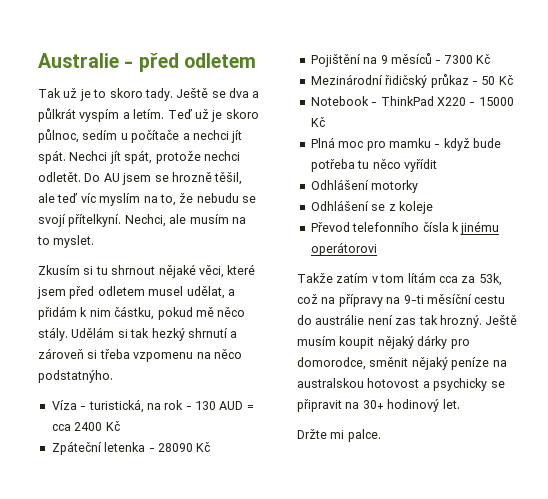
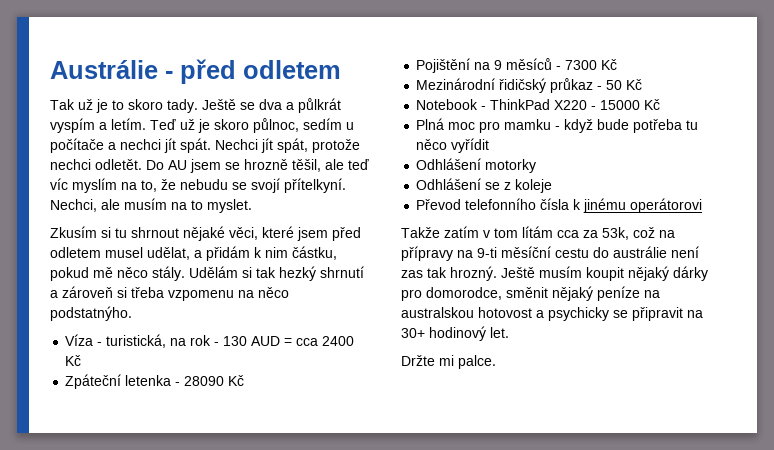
- Australie - před odletem
+ Austrálie - před odletem

